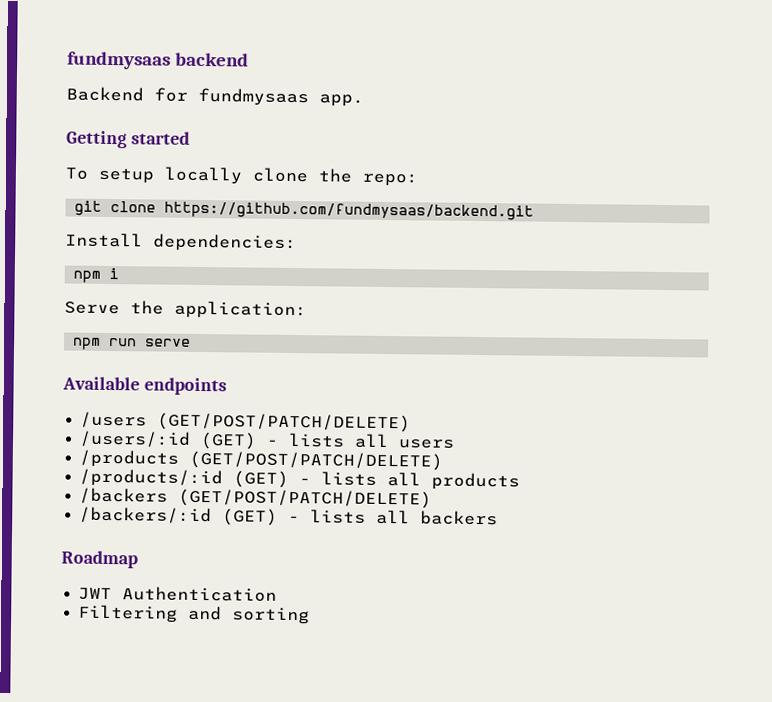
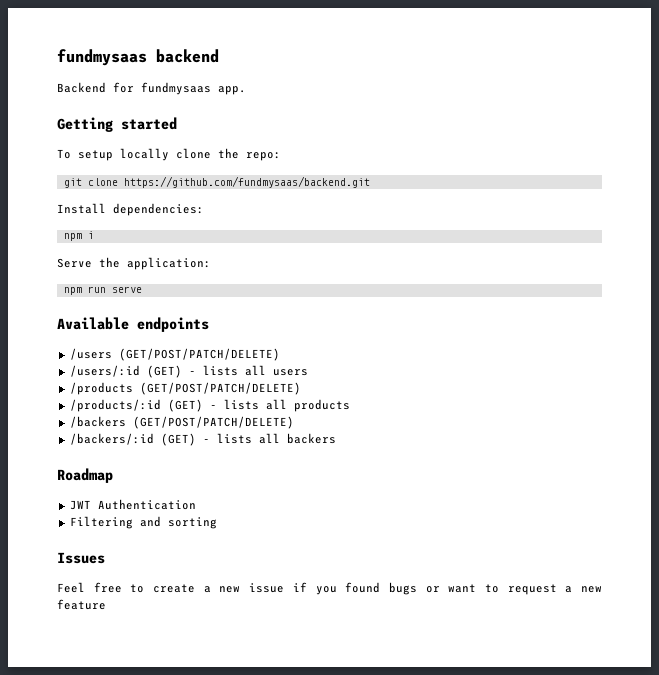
+ Issues
+ Feel free to create a new issue if you found bugs or want to request a new feature

